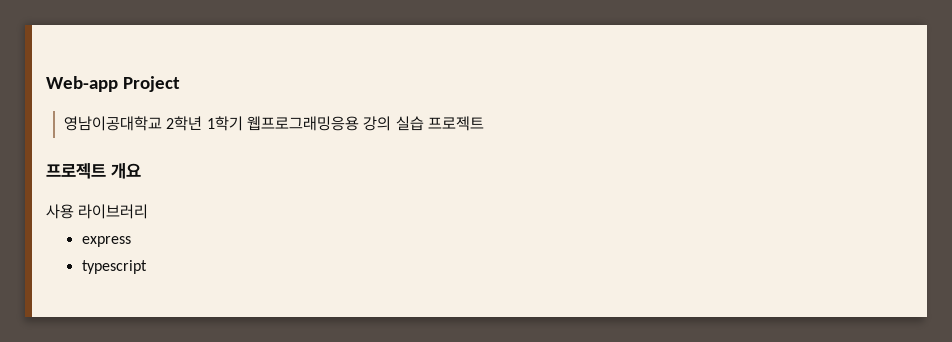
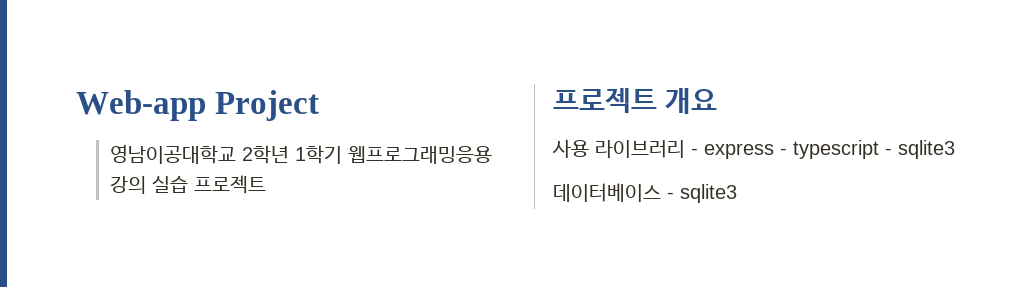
- 사용 라이브러리
- express
- typescript
+ 사용 라이브러리 - express - typescript - sqlite3
+ 데이터베이스 - sqlite3

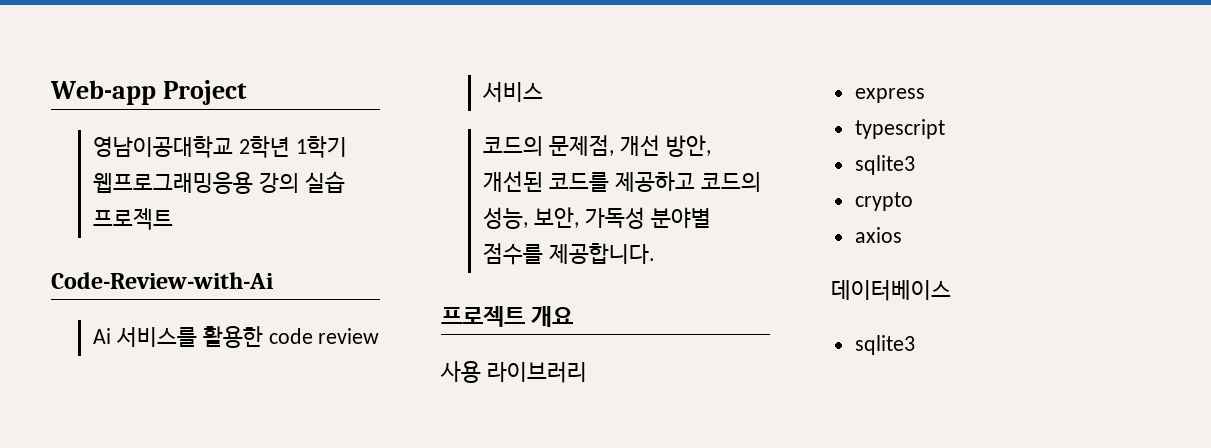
+ Code-Review-with-Ai
+ Ai 서비스를 활용한 code review 서비스
+ 코드의 문제점, 개선 방안, 개선된 코드를 제공하고 코드의 성능, 보안, 가독성 분야별 점수를 제공합니다.
- 사용 라이브러리 - express - typescript - sqlite3
+ 사용 라이브러리
+ express
+ typescript
+ sqlite3
+ crypto
+ axios
- 데이터베이스 - sqlite3
+ 데이터베이스
+ sqlite3

